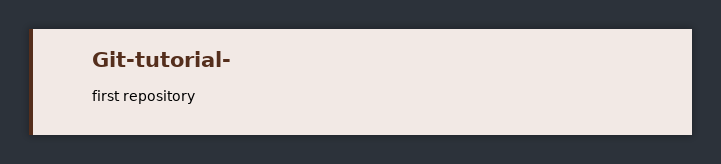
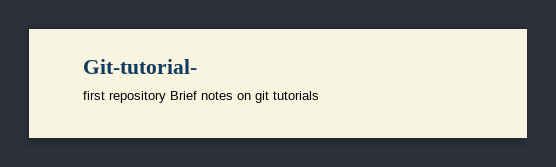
- first repository
+ first repository Brief notes on git tutorials

